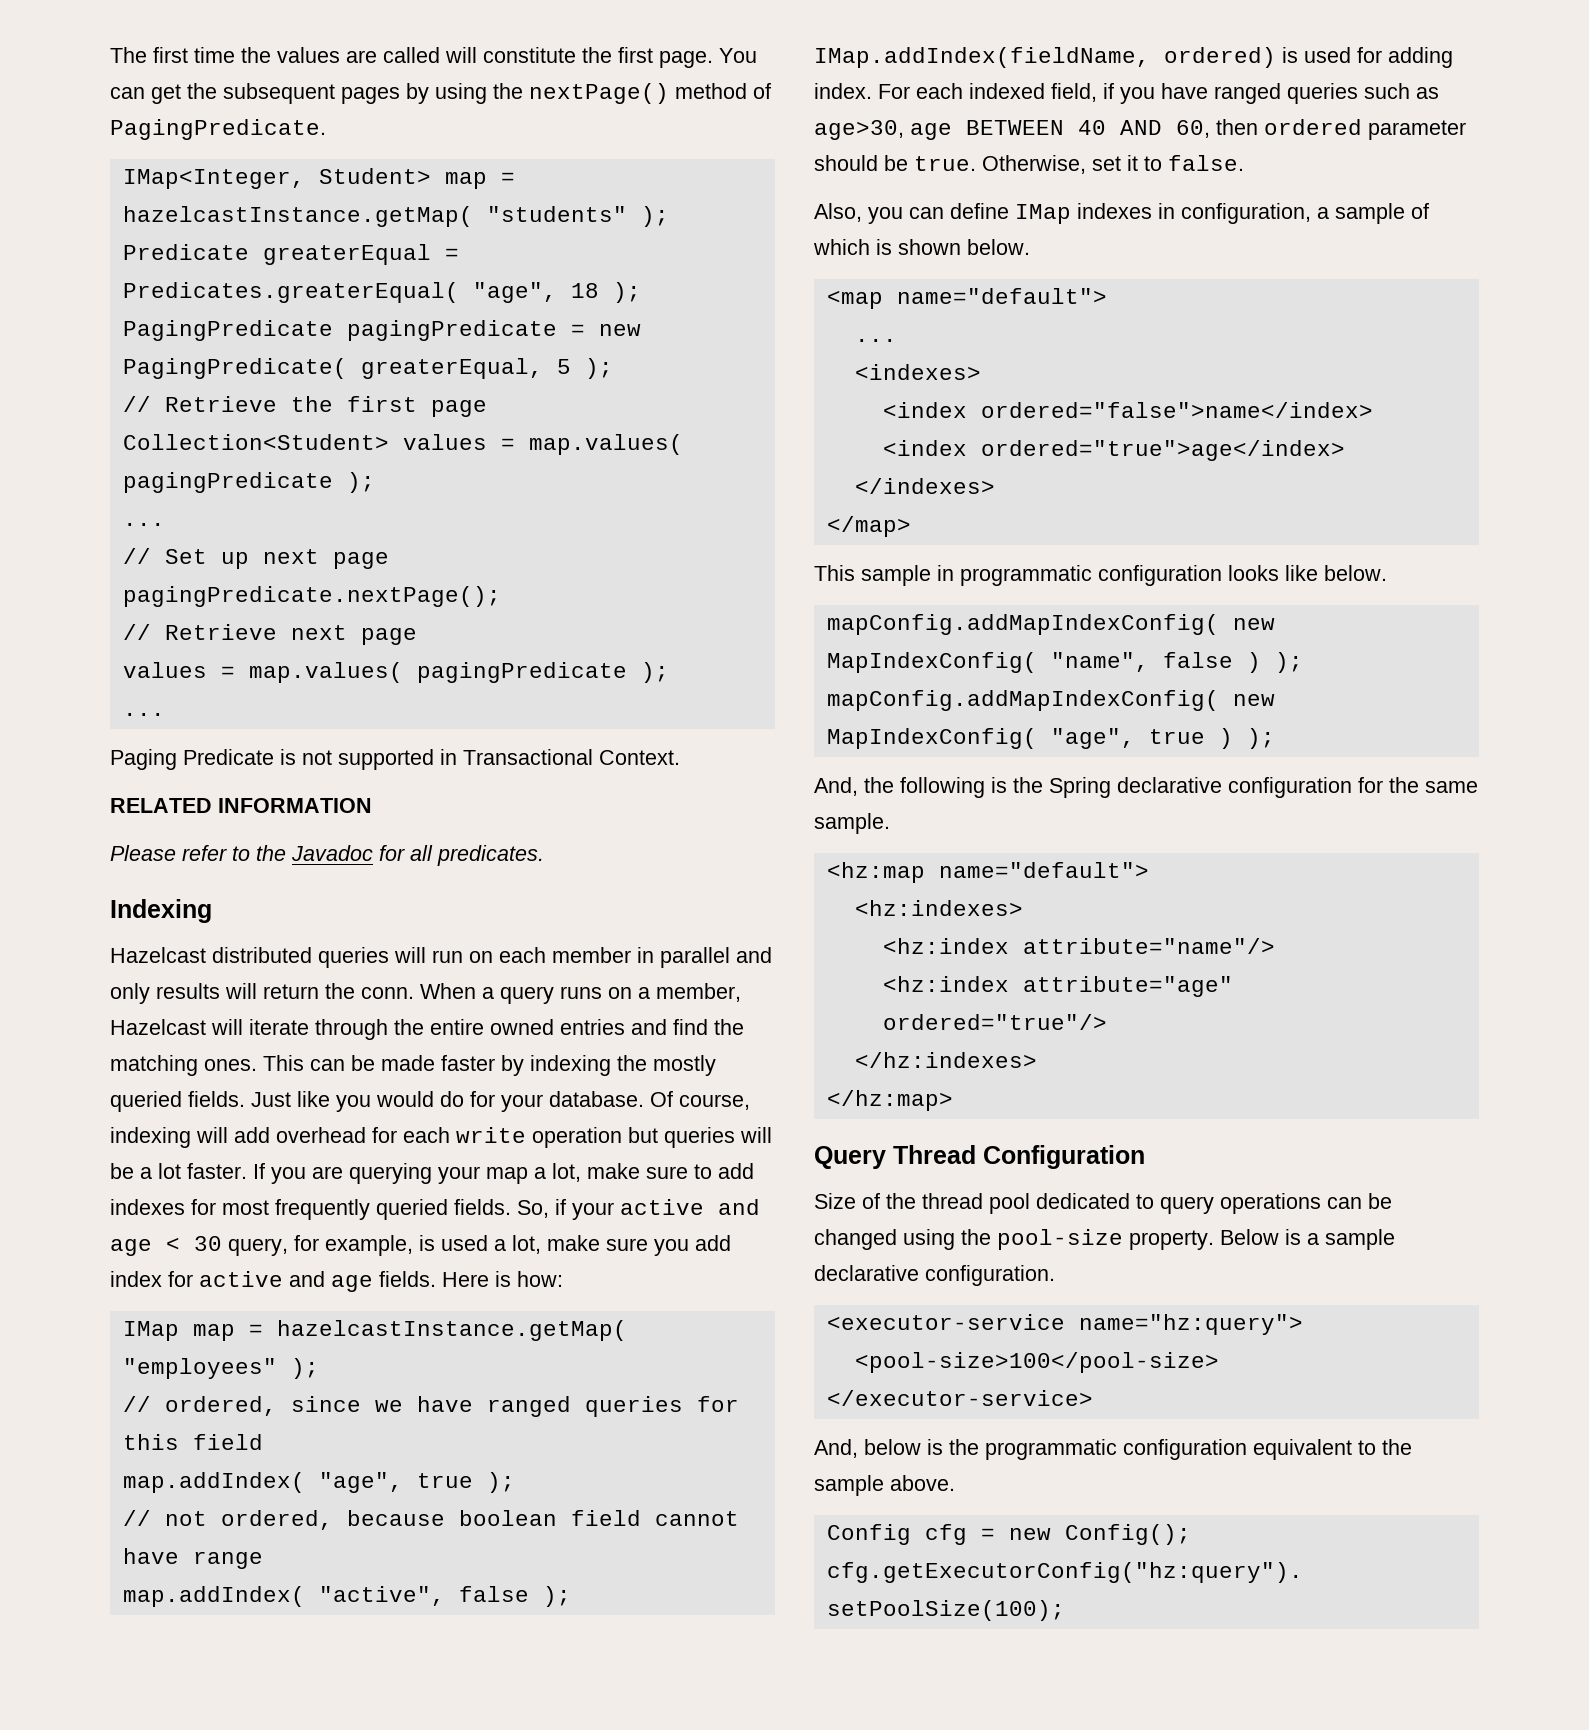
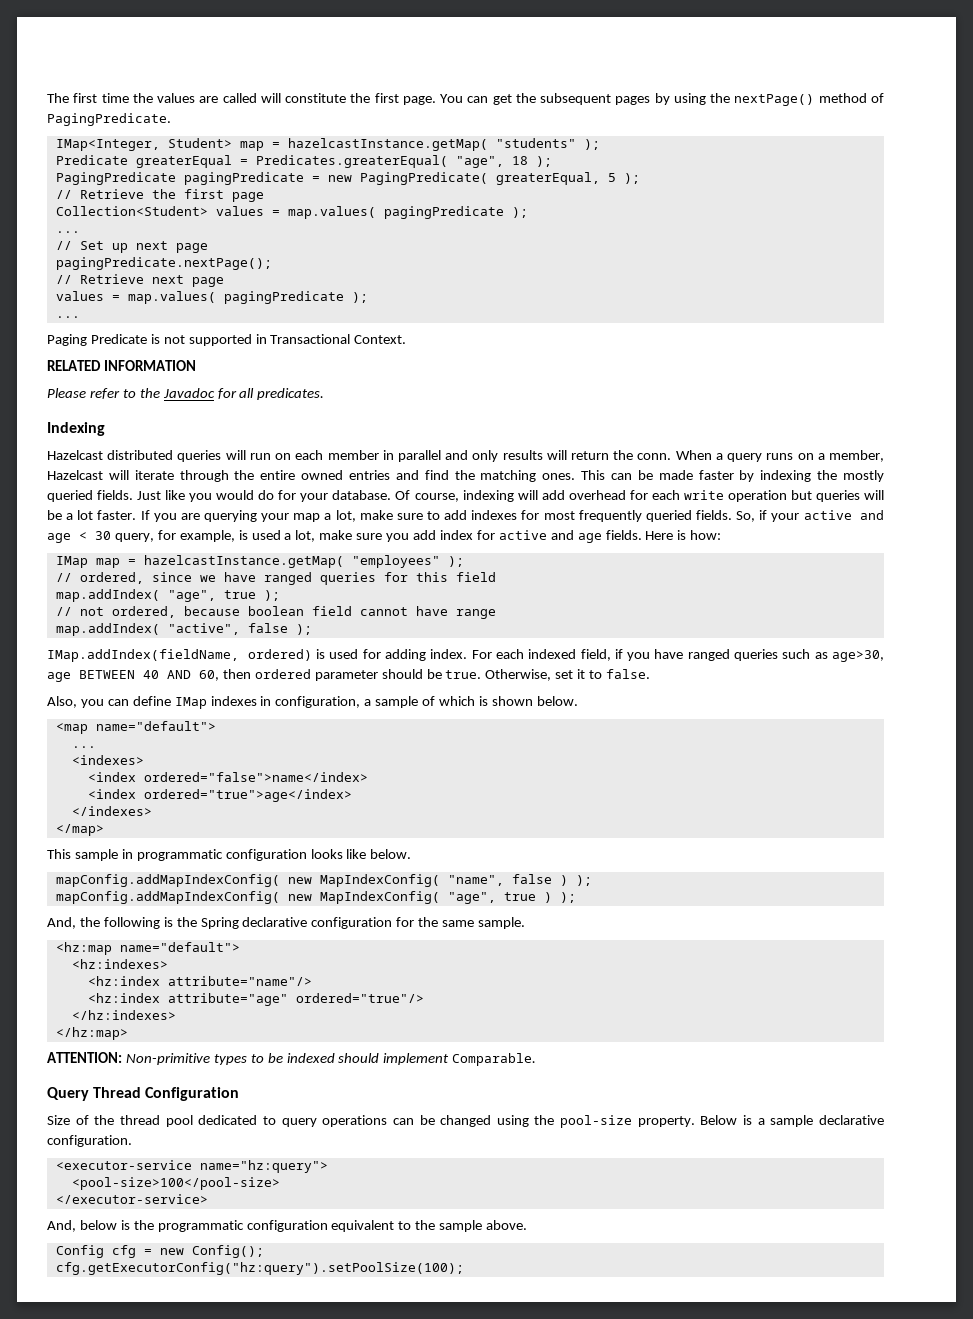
+ ATTENTION: Non-primitive types to be indexed should implement Comparable.

